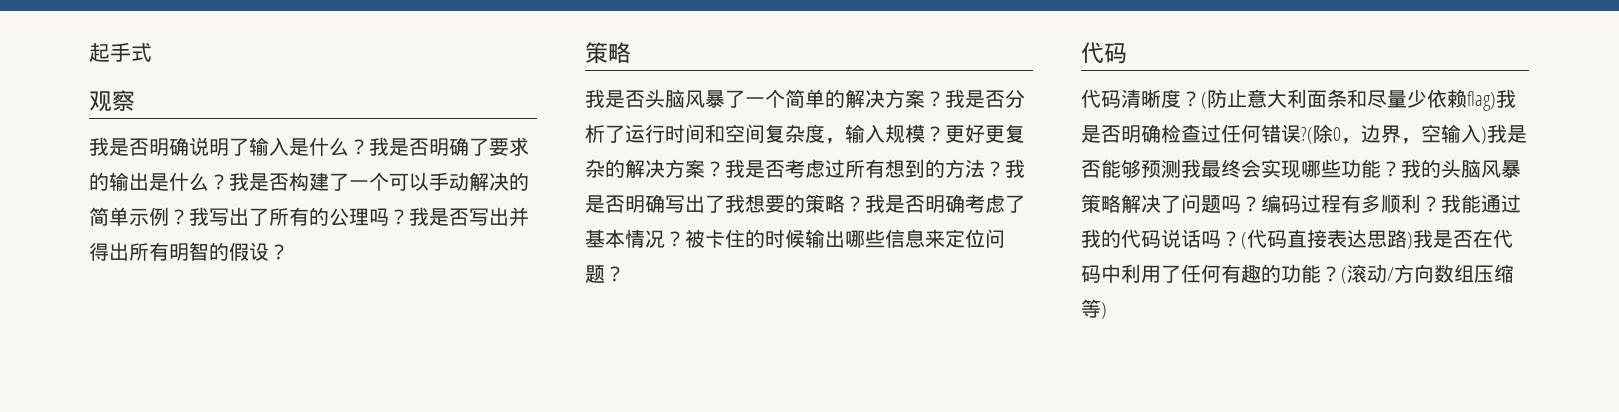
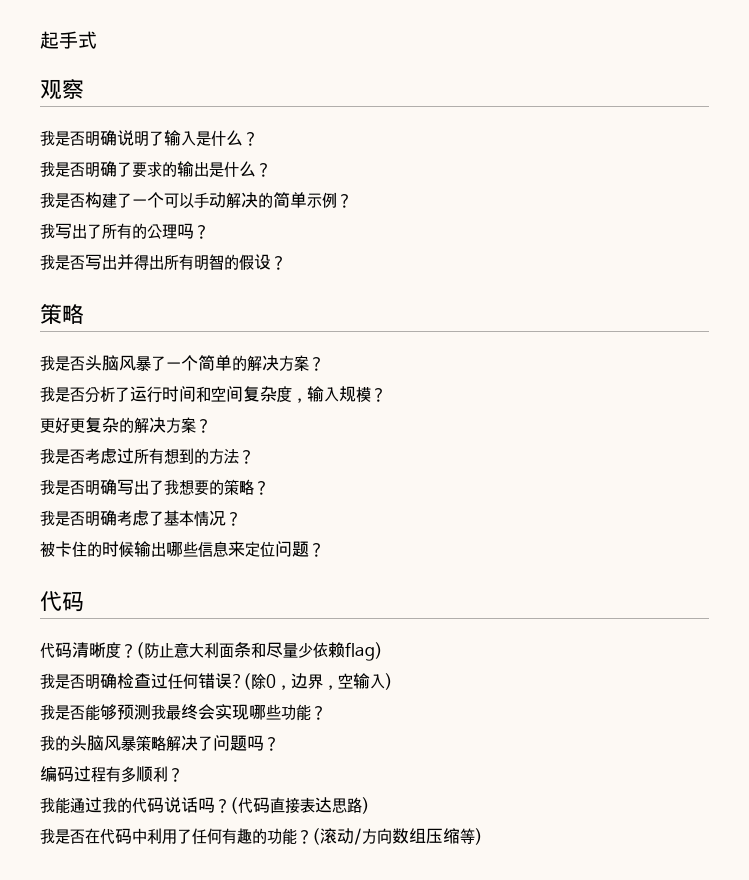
- 我是否明确说明了输入是什么？我是否明确了要求的输出是什么？我是否构建了一个可以手动解决的简单示例？我写出了所有的公理吗？我是否写出并得出所有明智的假设？
+ 我是否明确说明了输入是什么？
+ 我是否明确了要求的输出是什么？
+ 我是否构建了一个可以手动解决的简单示例？
+ 我写出了所有的公理吗？
+ 我是否写出并得出所有明智的假设？
- 我是否头脑风暴了一个简单的解决方案？我是否分析了运行时间和空间复杂度，输入规模？更好更复杂的解决方案？我是否考虑过所有想到的方法？我是否明确写出了我想要的策略？我是否明确考虑了基本情况？被卡住的时候输出哪些信息来定位问题？
+ 我是否头脑风暴了一个简单的解决方案？
+ 我是否分析了运行时间和空间复杂度，输入规模？
+ 更好更复杂的解决方案？
+ 我是否考虑过所有想到的方法？
+ 我是否明确写出了我想要的策略？
+ 我是否明确考虑了基本情况？
+ 被卡住的时候输出哪些信息来定位问题？
- (防止意大利面条和尽量少依赖flag)我是否明确检查过任何错误?(除0，边界，空输入)我是否能够预测我最终会实现哪些功能？我的头脑风暴策略解决了问题吗？编码过程有多顺利？我能通过我的代码说话吗？
+ (防止意大利面条和尽量少依赖flag)
+ 我是否明确检查过任何错误?(除0，边界，空输入)
+ 我是否能够预测我最终会实现哪些功能？
+ 我的头脑风暴策略解决了问题吗？
+ 编码过程有多顺利？
+ 我能通过我的代码说话吗？
- (代码直接表达思路)我是否在代码中利用了任何有趣的功能？
+ (代码直接表达思路)
+ 我是否在代码中利用了任何有趣的功能？

